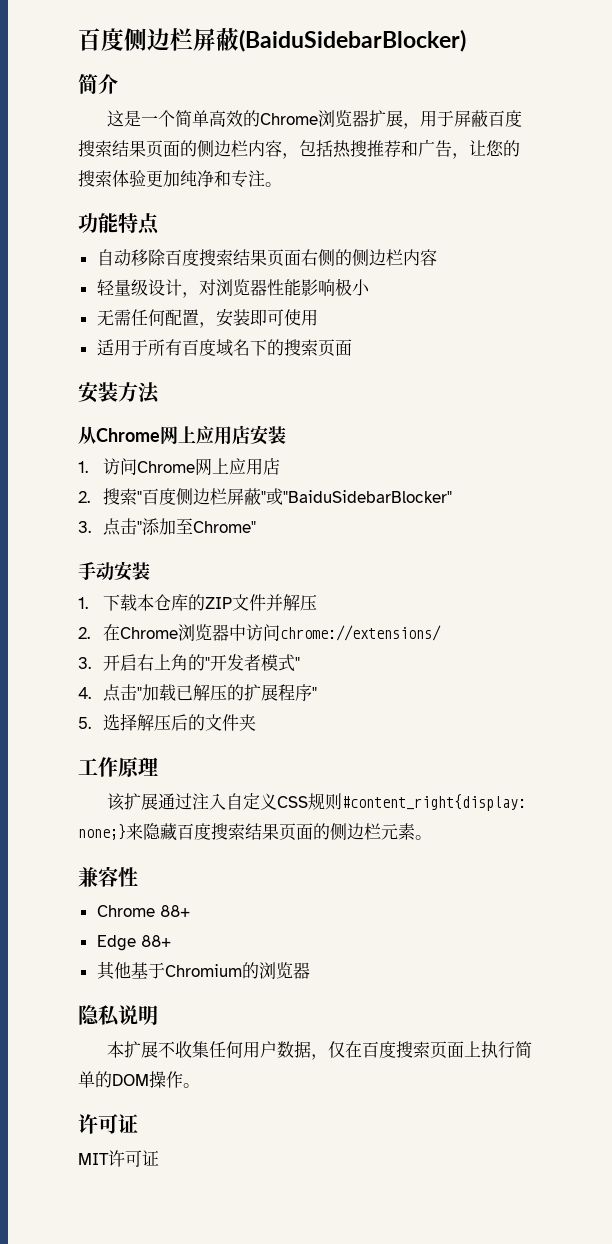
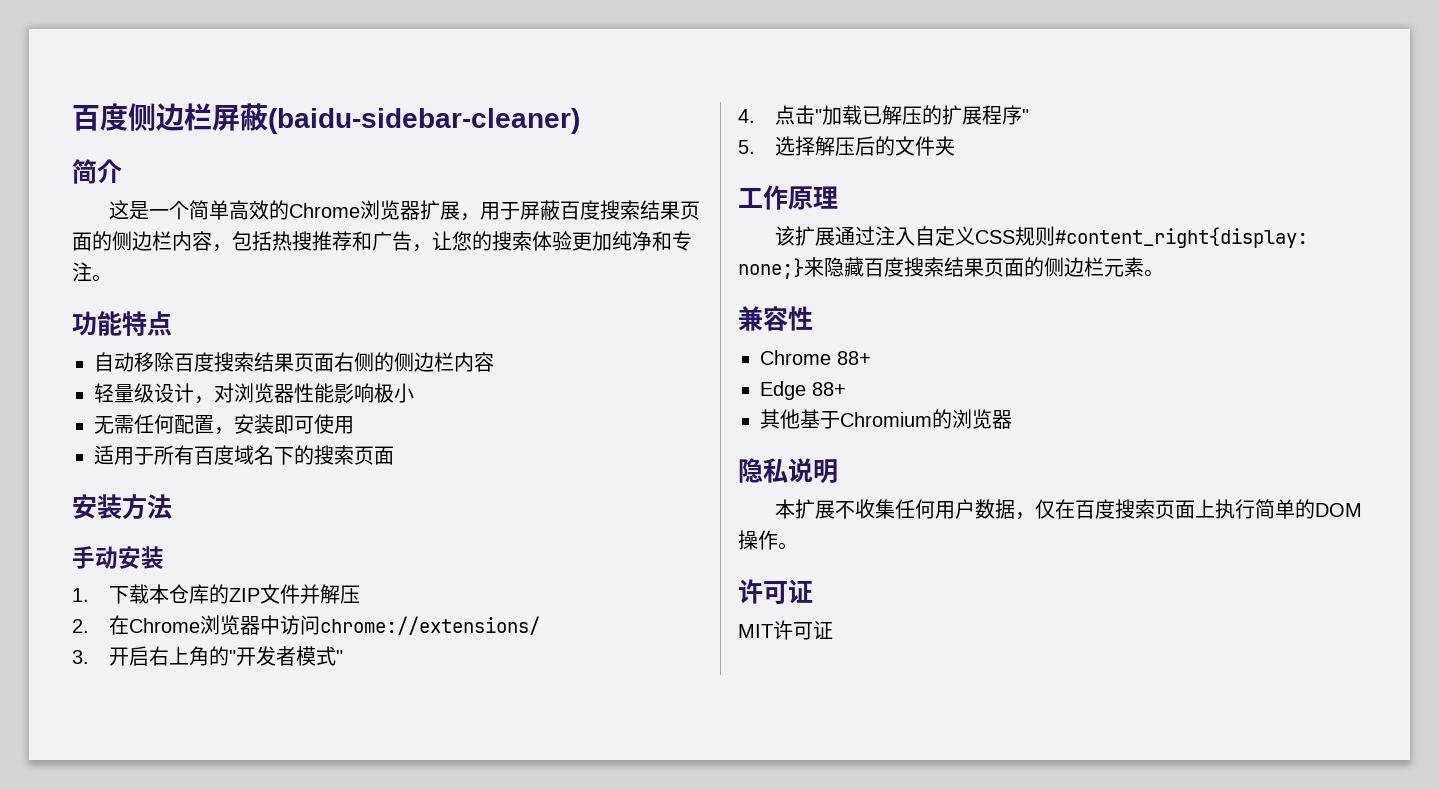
- 百度侧边栏屏蔽(BaiduSidebarBlocker)
+ 百度侧边栏屏蔽(baidu-sidebar-cleaner)
- 从Chrome网上应用店安装
- 1.访问Chrome网上应用店
- 2.搜索"百度侧边栏屏蔽"或"BaiduSidebarBlocker"
- 3.点击"添加至Chrome"

